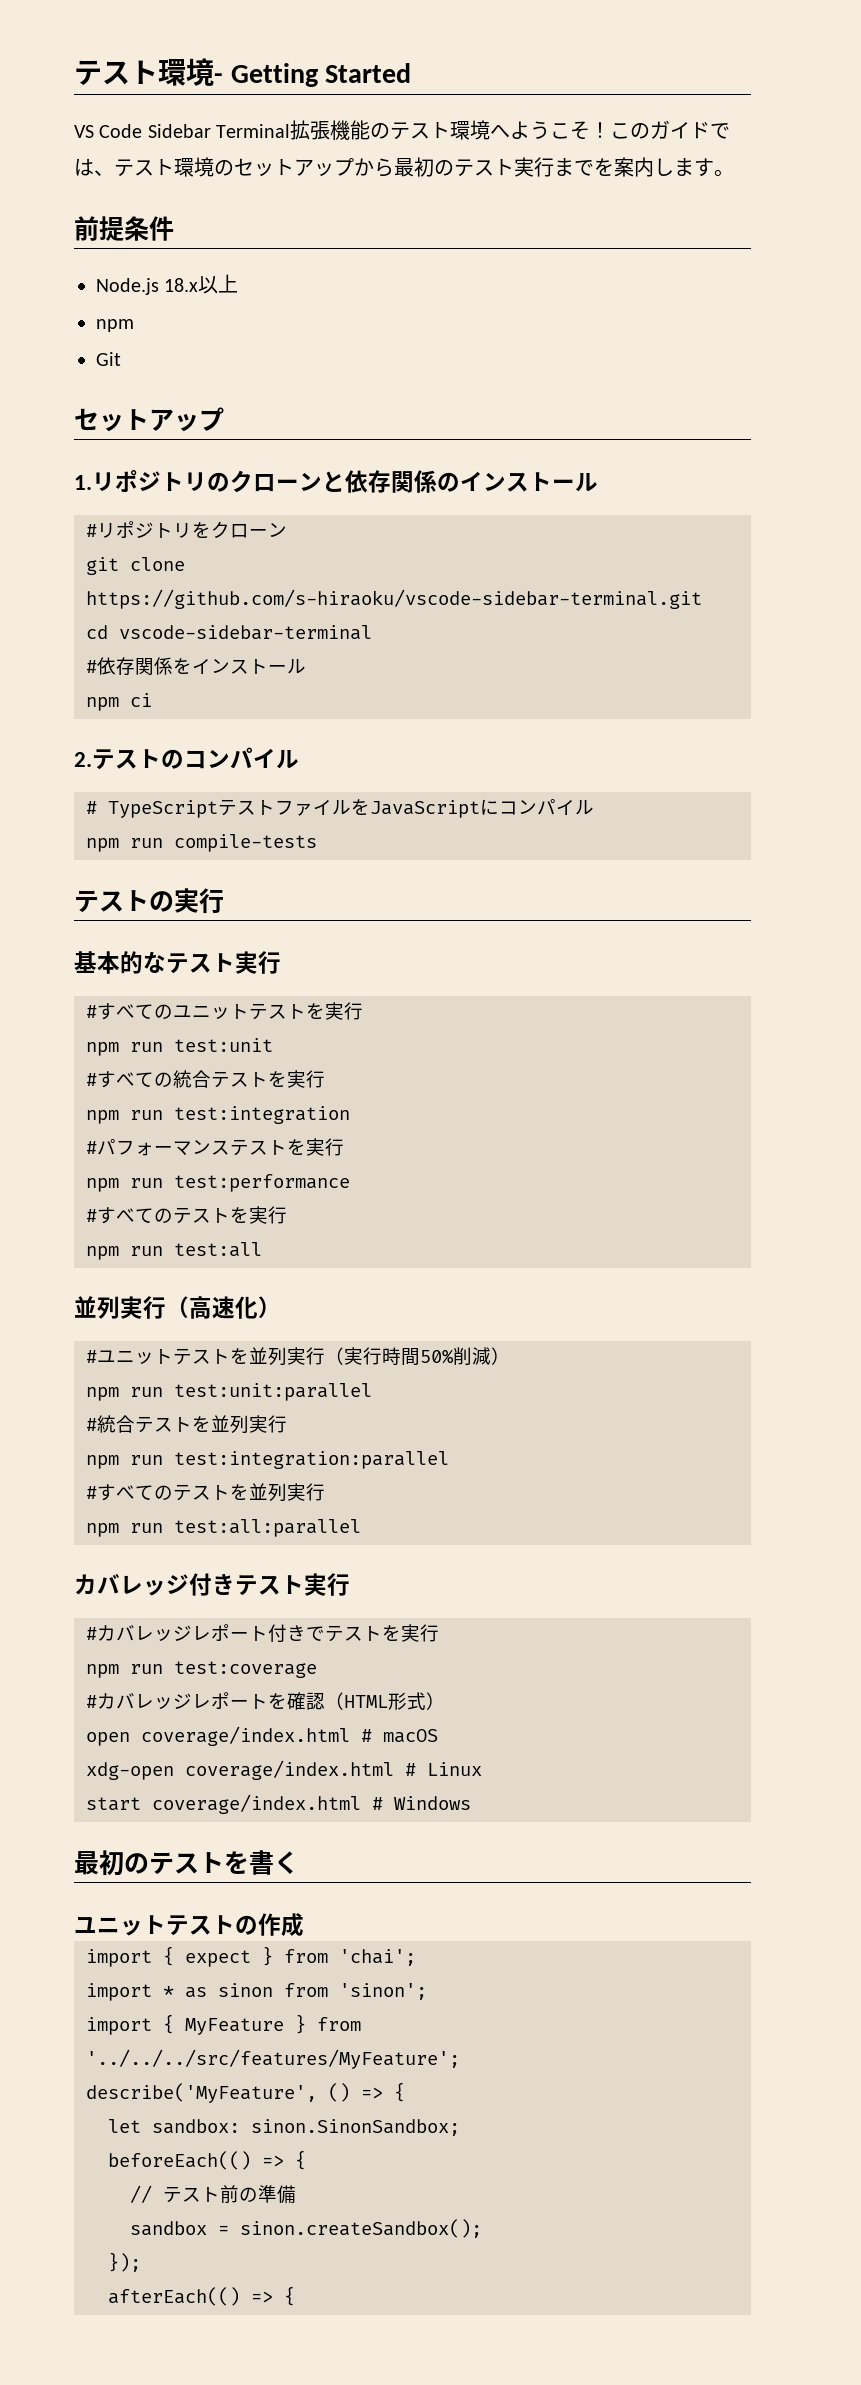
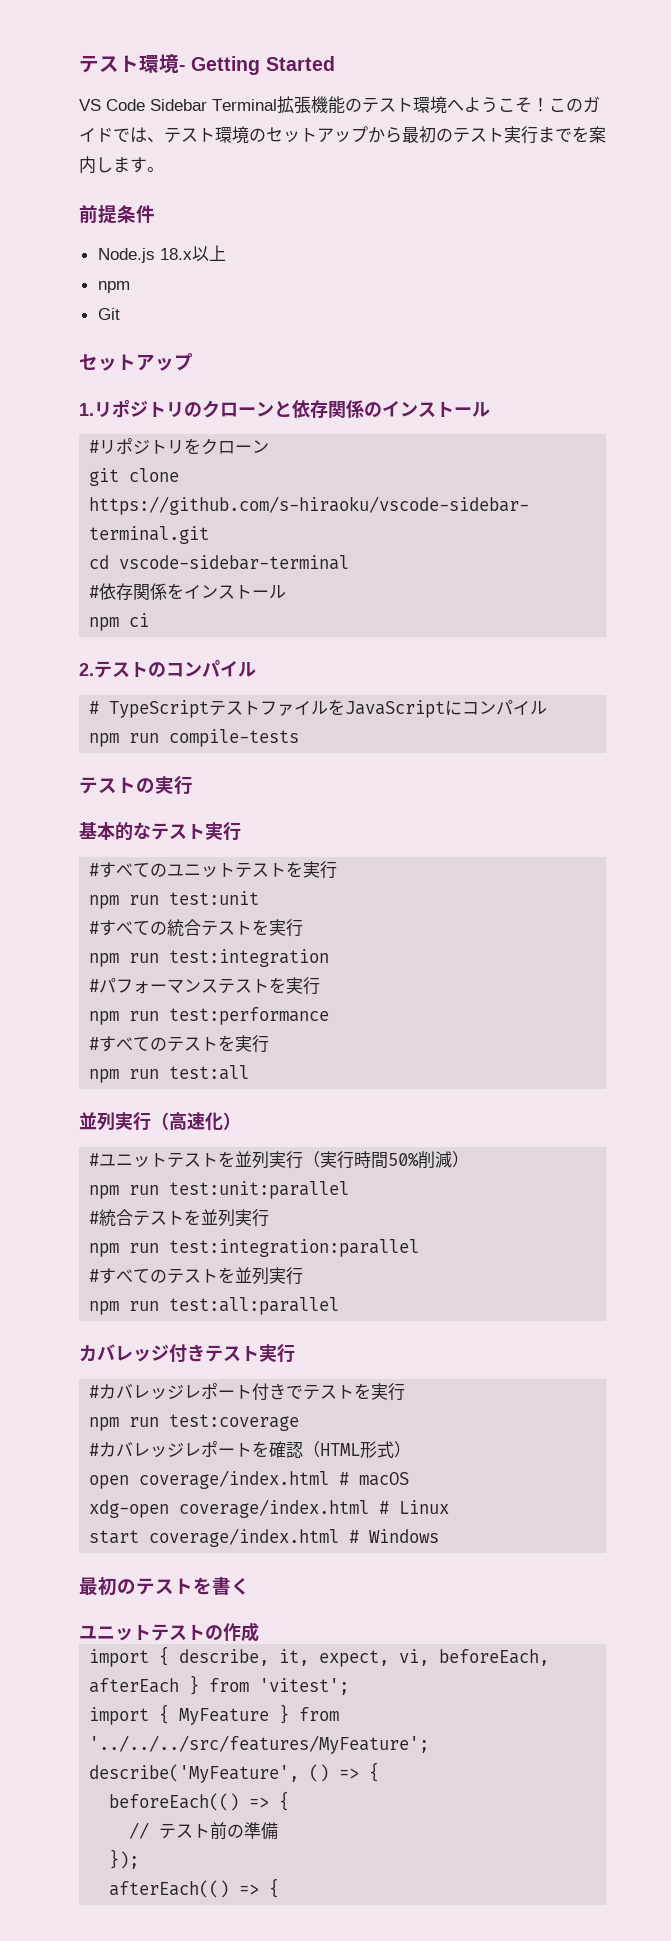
- import { expect } from 'chai';
- import * as sinon from 'sinon';
+ import { describe, it, expect, vi, beforeEach, afterEach } from 'vitest';
- let sandbox: sinon.SinonSandbox;
- sandbox = sinon.createSandbox();

